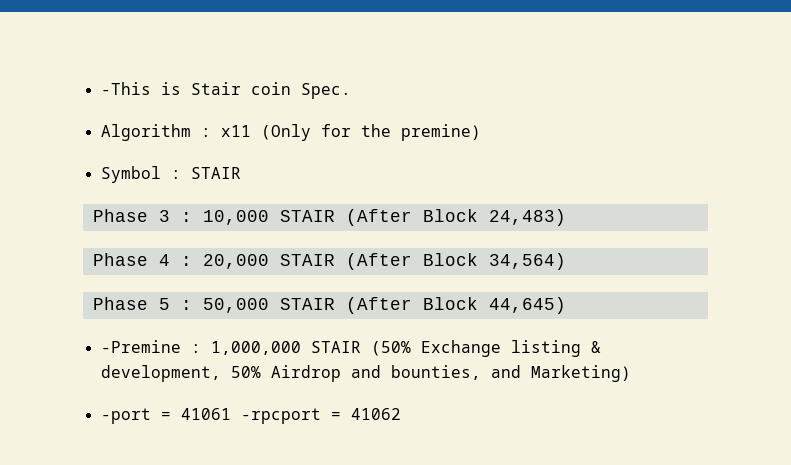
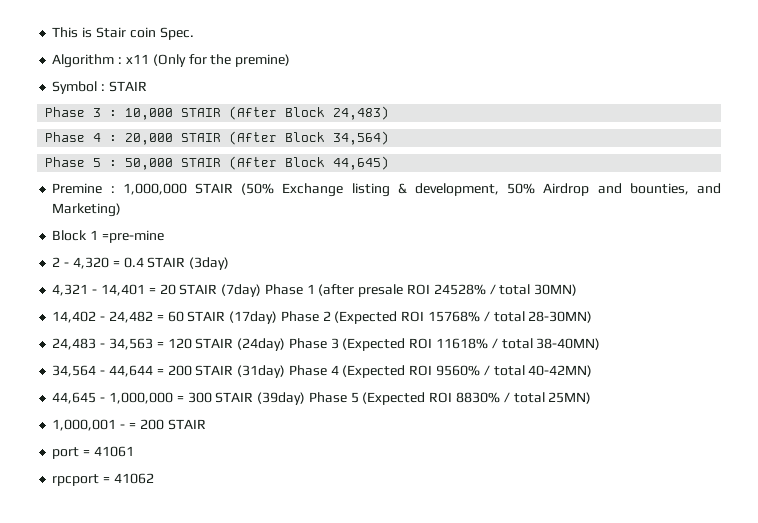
- -This is Stair coin Spec.
+ This is Stair coin Spec.
- -Premine : 1,000,000 STAIR (50% Exchange listing & development, 50% Airdrop and bounties, and Marketing)
+ Premine : 1,000,000 STAIR (50% Exchange listing & development, 50% Airdrop and bounties, and Marketing)
- -port = 41061 -rpcport = 41062
+ Block 1 =pre-mine
+ 2 - 4,320 = 0.4 STAIR (3day)
+ 4,321 - 14,401 = 20 STAIR (7day) Phase 1 (after presale ROI 24528% / total 30MN)
+ 14,402 - 24,482 = 60 STAIR (17day) Phase 2 (Expected ROI 15768% / total 28-30MN)
+ 24,483 - 34,563 = 120 STAIR (24day) Phase 3 (Expected ROI 11618% / total 38-40MN)
+ 34,564 - 44,644 = 200 STAIR (31day) Phase 4 (Expected ROI 9560% / total 40-42MN)
+ 44,645 - 1,000,000 = 300 STAIR (39day) Phase 5 (Expected ROI 8830% / total 25MN)
+ 1,000,001 - = 200 STAIR
+ port = 41061
+ rpcport = 41062

